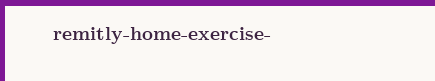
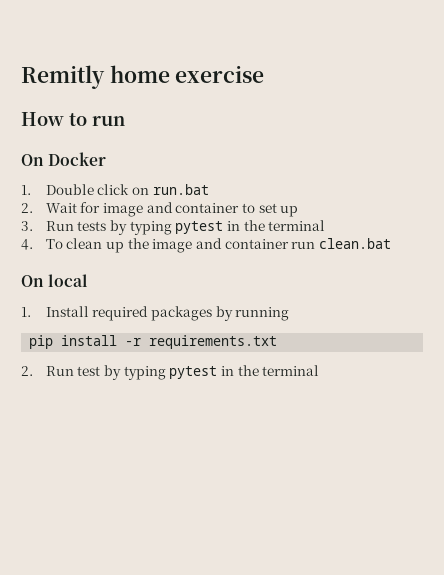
- remitly-home-exercise-
+ Remitly home exercise
+ How to run
+ On Docker
+ 1. Double click on run.bat
+ 2. Wait for image and container to set up
+ 3. Run tests by typing pytest in the terminal
+ 4. To clean up the image and container run clean.bat
+ On local
+ 1. Install required packages by running
+ pip install -r requirements.txt
+ 2. Run test by typing pytest in the terminal

